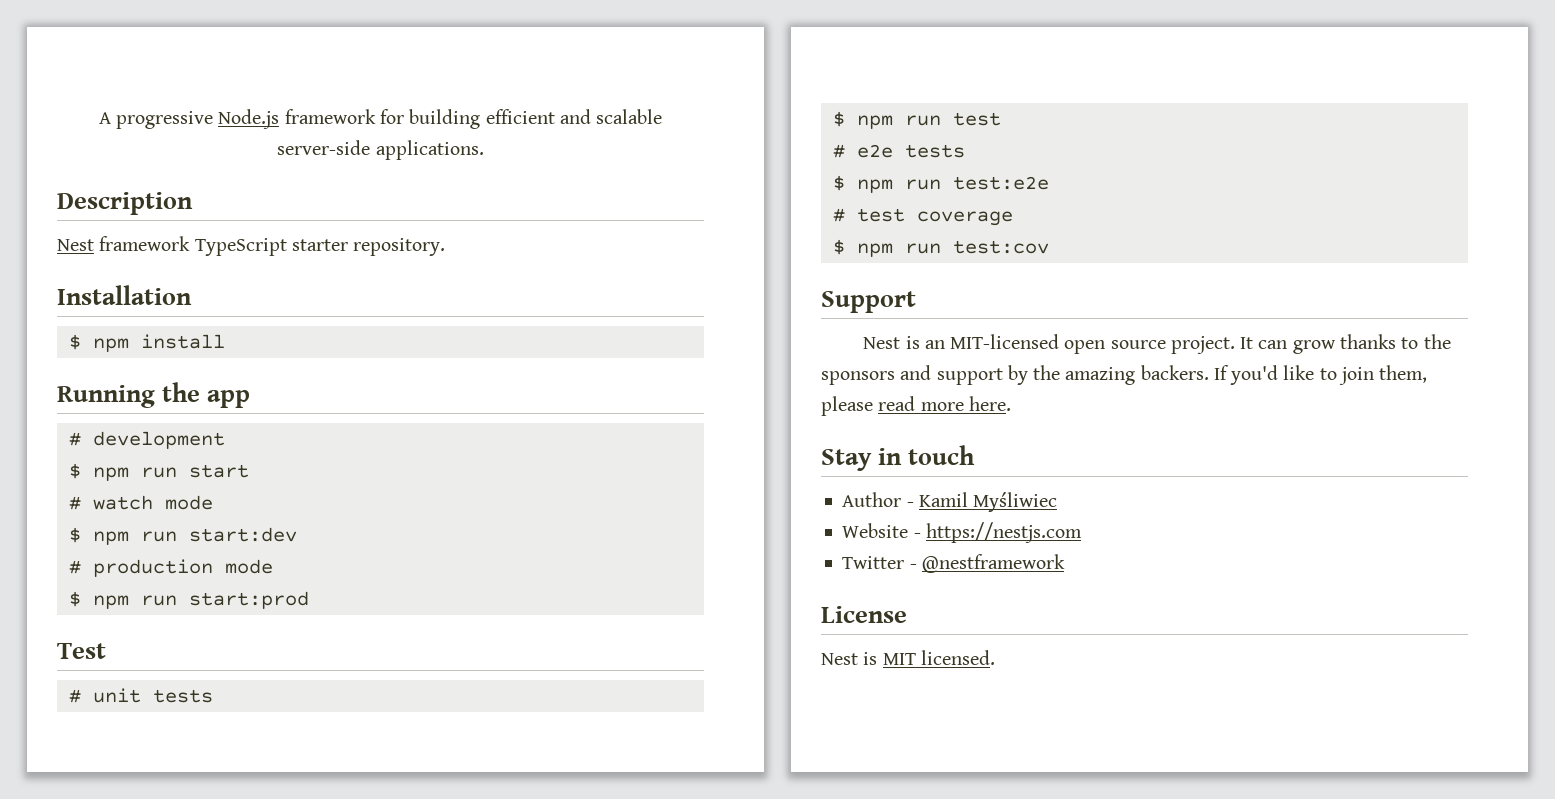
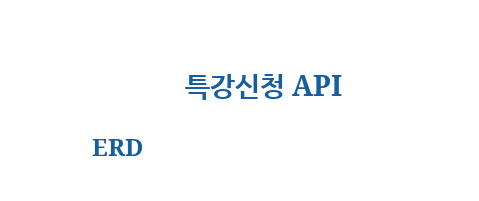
- A progressive Node.js framework for building efficient and scalable server-side applications.
- Description
- Nest framework TypeScript starter repository.
- Installation
- $ npm install
- Running the app
- # development
- $ npm run start
- # watch mode
- $ npm run start:dev
- # production mode
- $ npm run start:prod
- Test
- # unit tests
- $ npm run test
- # e2e tests
- $ npm run test:e2e
- # test coverage
- $ npm run test:cov
- Support
- Nest is an MIT-licensed open source project. It can grow thanks to the sponsors and support by the amazing backers. If you'd like to join them, please read more here.
- Stay in touch
- Author - Kamil Myśliwiec
- Website - https://nestjs.com
- Twitter - @nestframework
- License
- Nest is MIT licensed.
+ 특강신청 API
+ ERD

